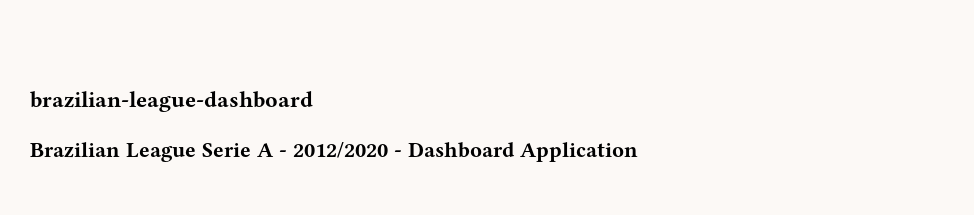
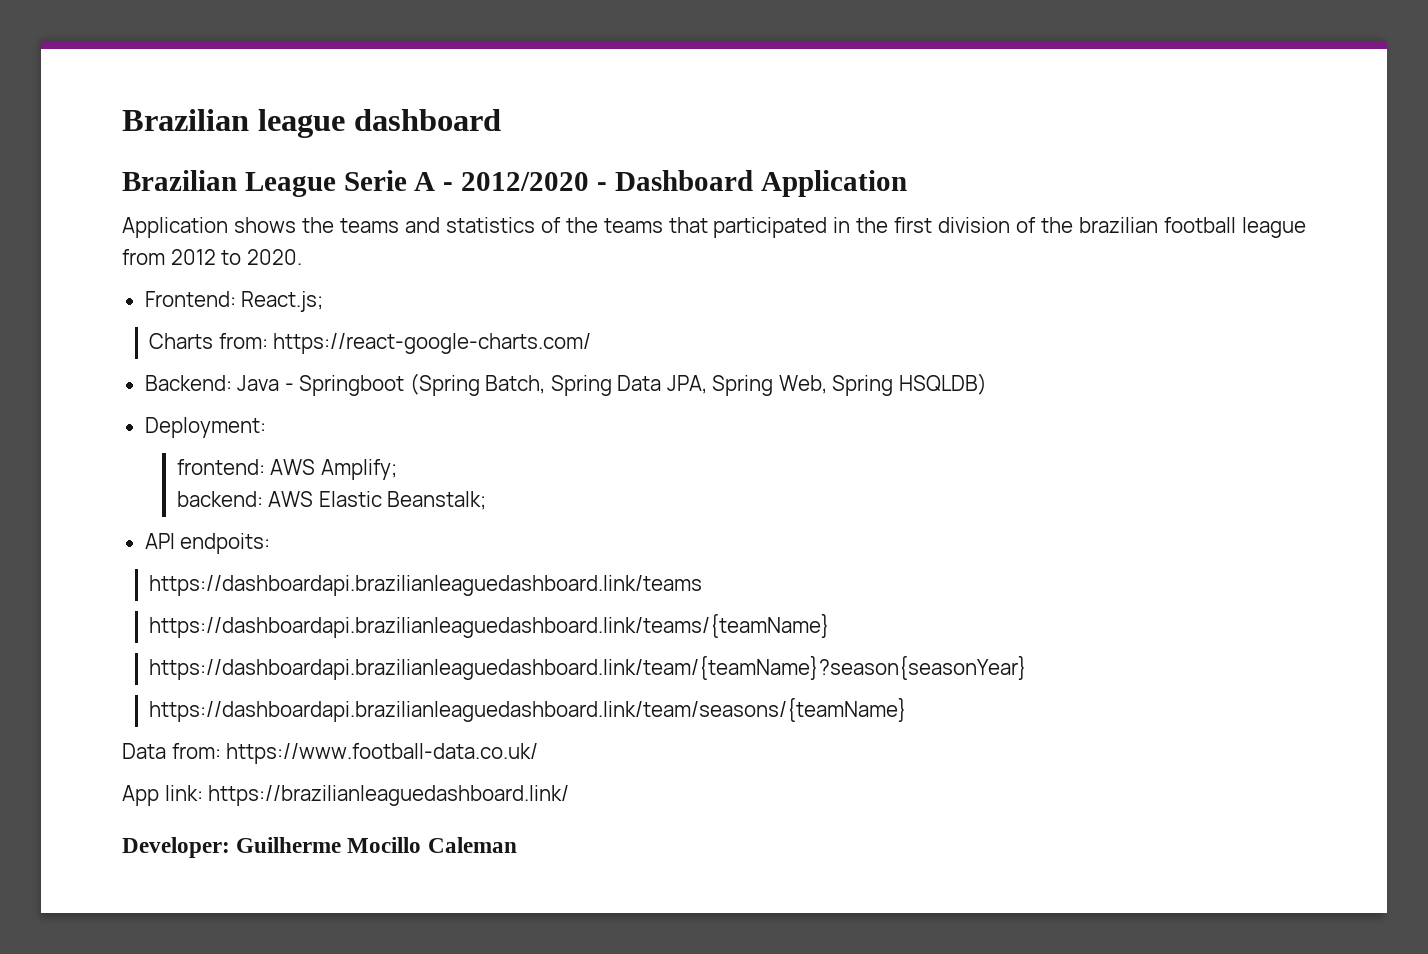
- brazilian-league-dashboard
+ Brazilian league dashboard
+ Application shows the teams and statistics of the teams that participated in the first division of the brazilian football league from 2012 to 2020.
+ Frontend: React.js;
+ Charts from: https://react-google-charts.com/
+ Backend: Java - Springboot (Spring Batch, Spring Data JPA, Spring Web, Spring HSQLDB)
+ Deployment:
+ frontend: AWS Amplify;
+ backend: AWS Elastic Beanstalk;
+ API endpoits:
+ https://dashboardapi.brazilianleaguedashboard.link/teams
+ https://dashboardapi.brazilianleaguedashboard.link/teams/{teamName}
+ https://dashboardapi.brazilianleaguedashboard.link/team/{teamName}?season{seasonYear}
+ https://dashboardapi.brazilianleaguedashboard.link/team/seasons/{teamName}
+ Data from: https://www.football-data.co.uk/
+ App link: https://brazilianleaguedashboard.link/
+ Developer: Guilherme Mocillo Caleman

